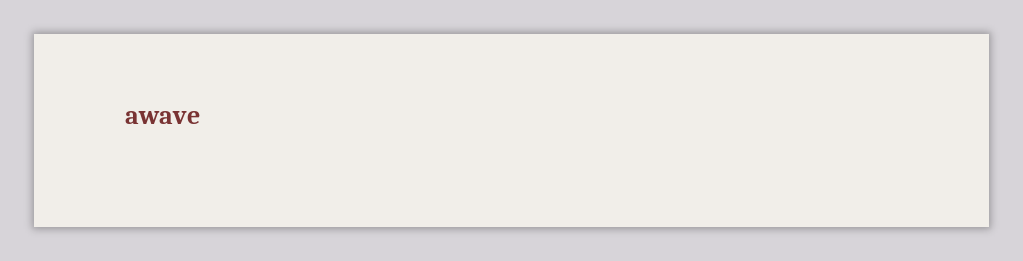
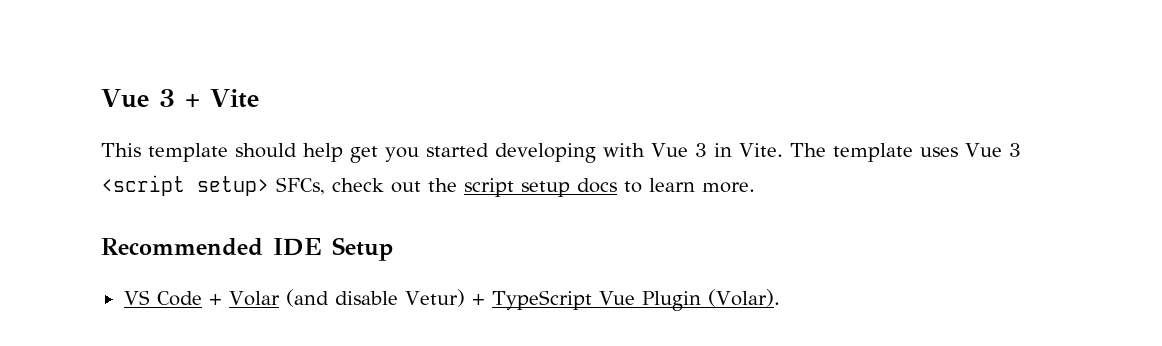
- awave
+ Vue 3 + Vite
+ This template should help get you started developing with Vue 3 in Vite. The template uses Vue 3 <script setup> SFCs, check out the script setup docs to learn more.
+ Recommended IDE Setup
+ VS Code + Volar (and disable Vetur) + TypeScript Vue Plugin (Volar).

